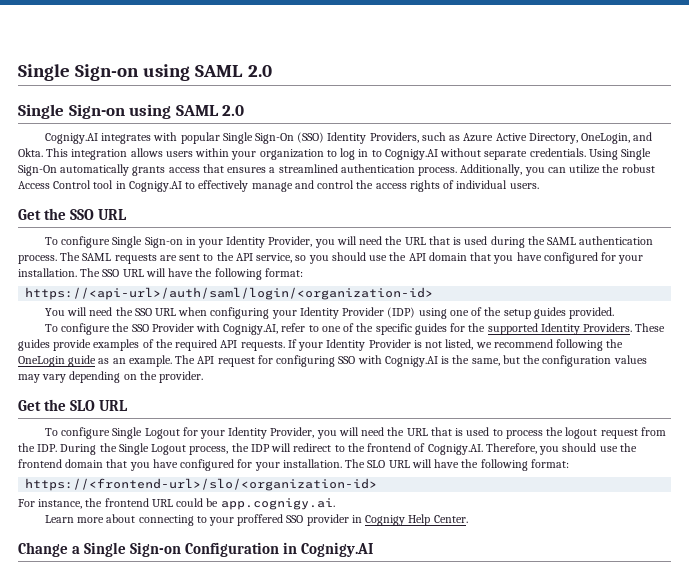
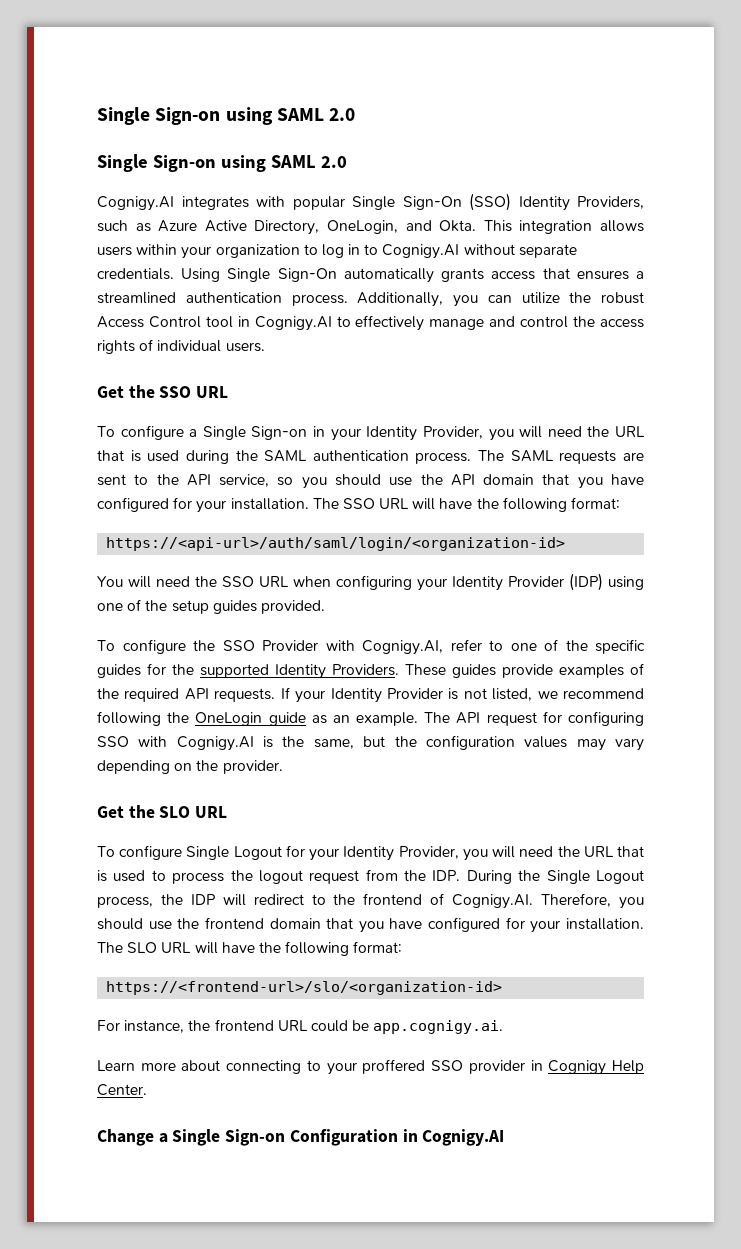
- To configure Single Sign-on in your Identity Provider, you will need the URL that is used during the SAML authentication process.
+ To configure a Single Sign-on in your Identity Provider, you will need the URL that is used during the SAML authentication process.

